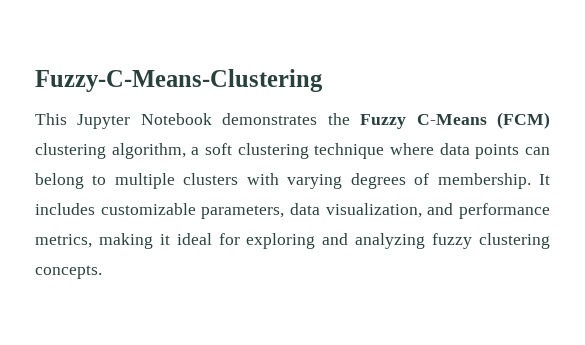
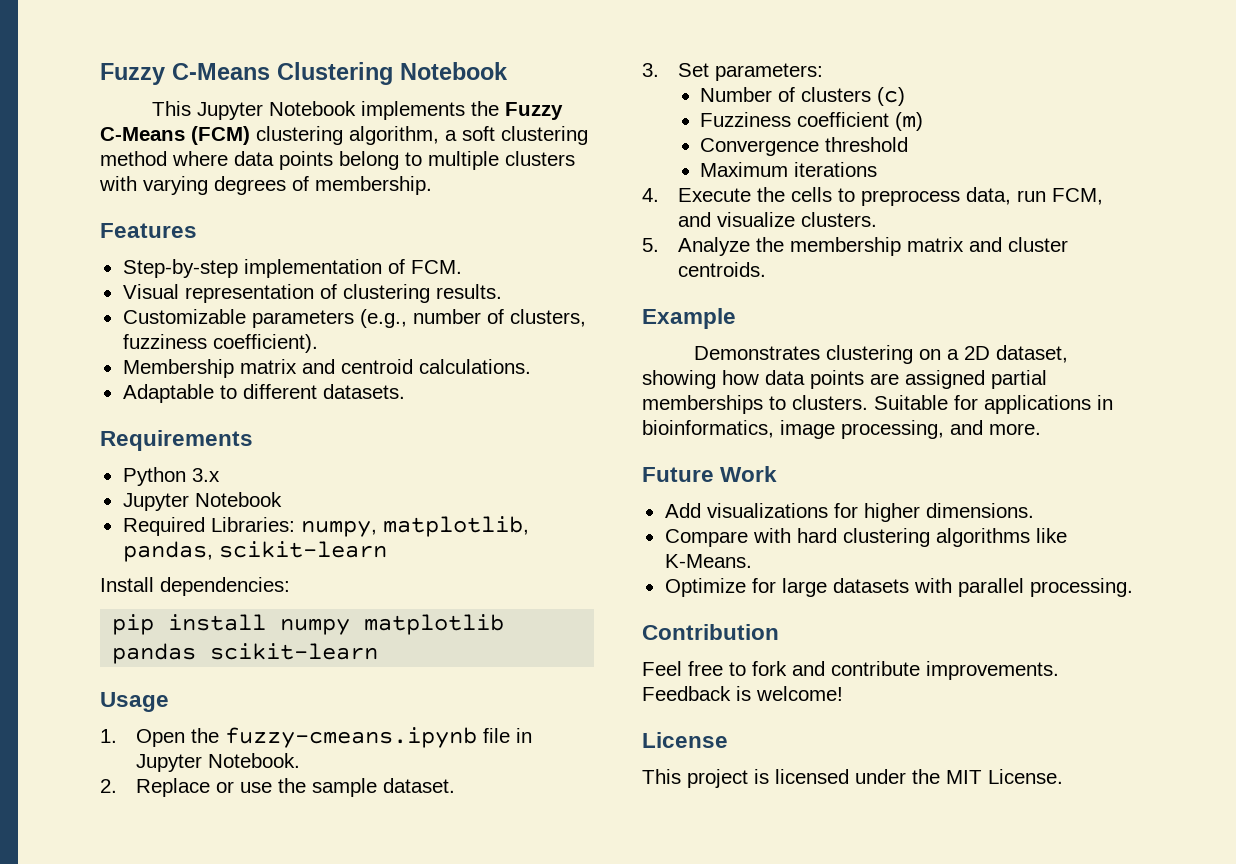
- Fuzzy-C-Means-Clustering
+ Fuzzy C-Means Clustering Notebook
- This Jupyter Notebook demonstrates the Fuzzy C-Means (FCM) clustering algorithm, a soft clustering technique where data points can belong to multiple clusters with varying degrees of membership. It includes customizable parameters, data visualization, and performance metrics, making it ideal for exploring and analyzing fuzzy clustering concepts.
+ This Jupyter Notebook implements the Fuzzy C-Means (FCM) clustering algorithm, a soft clustering method where data points belong to multiple clusters with varying degrees of membership.
+ Features
+ Step-by-step implementation of FCM.
+ Visual representation of clustering results.
+ Customizable parameters (e.g., number of clusters, fuzziness coefficient).
+ Membership matrix and centroid calculations.
+ Adaptable to different datasets.
+ Requirements
+ Python 3.x
+ Jupyter Notebook
+ Required Libraries: numpy, matplotlib, pandas, scikit-learn
+ Install dependencies:
+ pip install numpy matplotlib pandas scikit-learn
+ Usage
+ 1. Open the fuzzy-cmeans.ipynb file in Jupyter Notebook.
+ 2. Replace or use the sample dataset.
+ 3. Set parameters:
+ Number of clusters (c)
+ Fuzziness coefficient (m)
+ Convergence threshold
+ Maximum iterations
+ 4. Execute the cells to preprocess data, run FCM, and visualize clusters.
+ 5. Analyze the membership matrix and cluster centroids.
+ Example
+ Demonstrates clustering on a 2D dataset, showing how data points are assigned partial memberships to clusters. Suitable for applications in bioinformatics, image processing, and more.
+ Future Work
+ Add visualizations for higher dimensions.
+ Compare with hard clustering algorithms like K-Means.
+ Optimize for large datasets with parallel processing.
+ Contribution
+ Feel free to fork and contribute improvements. Feedback is welcome!
+ License
+ This project is licensed under the MIT License.

